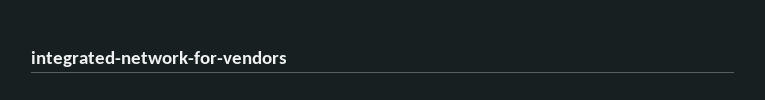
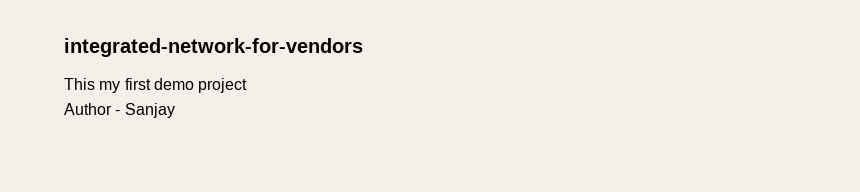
+ This my first demo project
+ Author - Sanjay

